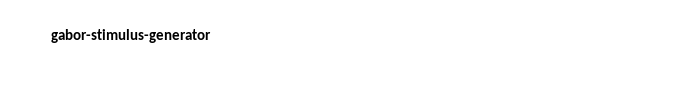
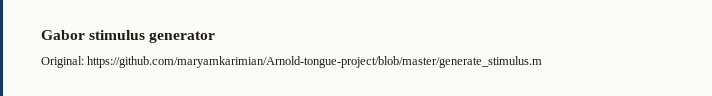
- gabor-stimulus-generator
+ Gabor stimulus generator
+ Original: https://github.com/maryamkarimian/Arnold-tongue-project/blob/master/generate_stimulus.m

